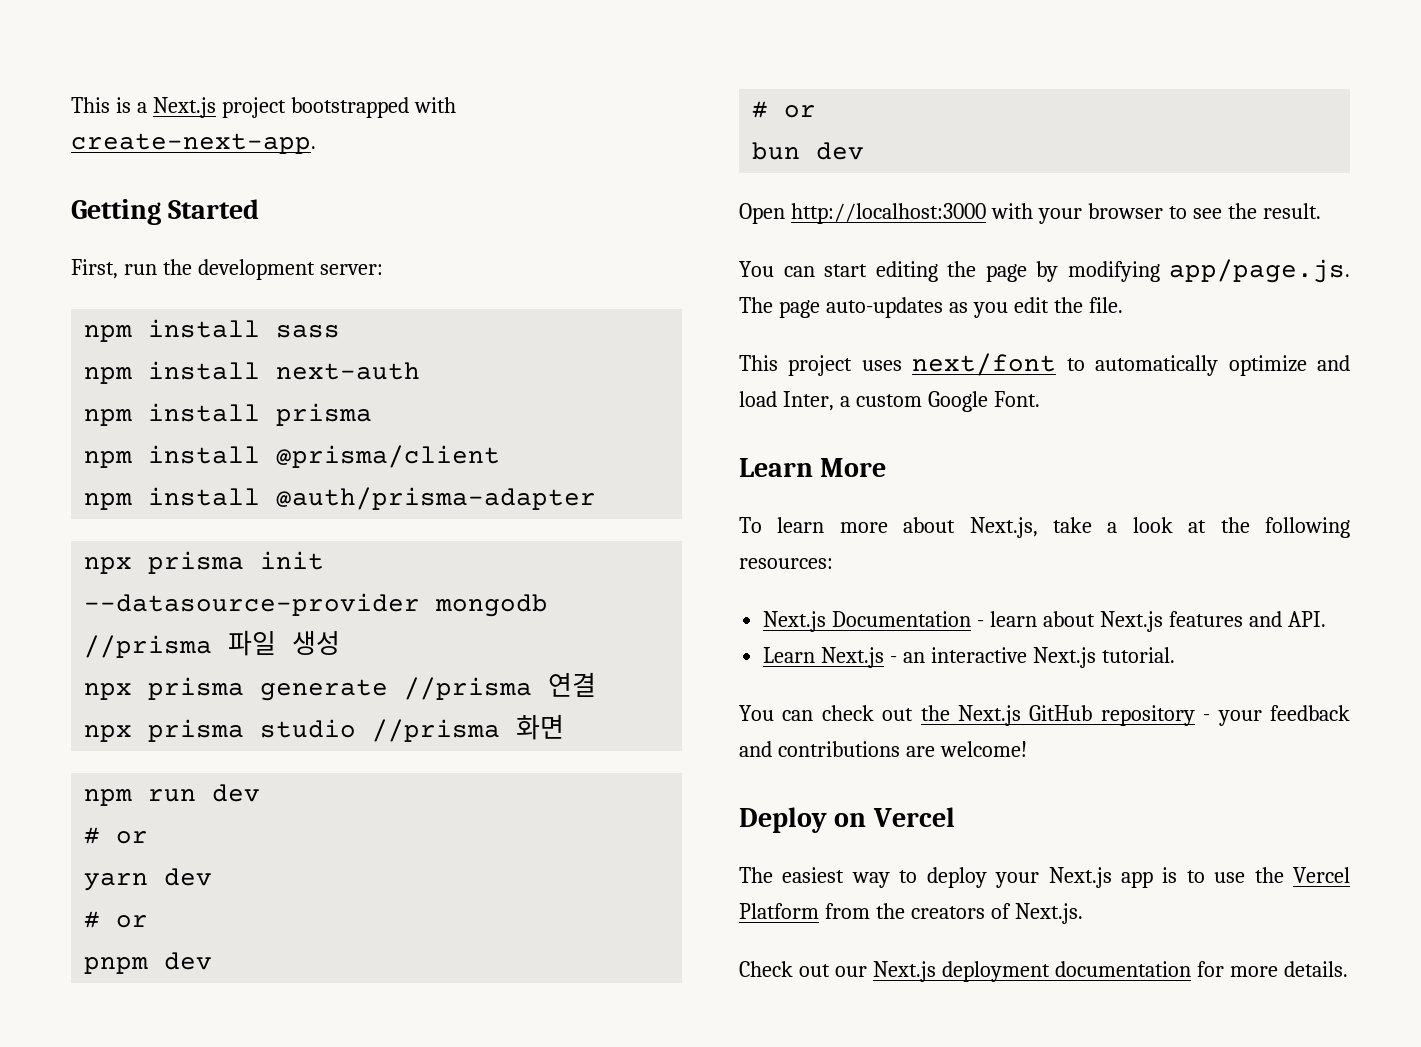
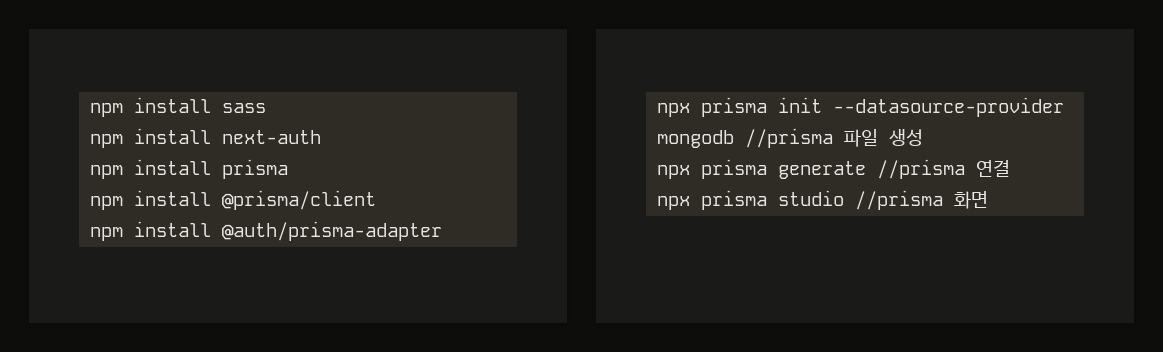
- This is a Next.js project bootstrapped with create-next-app.
- Getting Started
- First, run the development server:
- npm run dev
- # or
- yarn dev
- # or
- pnpm dev
- # or
- bun dev
- Open http://localhost:3000 with your browser to see the result.
- You can start editing the page by modifying app/page.js. The page auto-updates as you edit the file.
- This project uses next/font to automatically optimize and load Inter, a custom Google Font.
- Learn More
- To learn more about Next.js, take a look at the following resources:
- Next.js Documentation - learn about Next.js features and API.
- Learn Next.js - an interactive Next.js tutorial.
- You can check out the Next.js GitHub repository - your feedback and contributions are welcome!
- Deploy on Vercel
- The easiest way to deploy your Next.js app is to use the Vercel Platform from the creators of Next.js.
- Check out our Next.js deployment documentation for more details.

